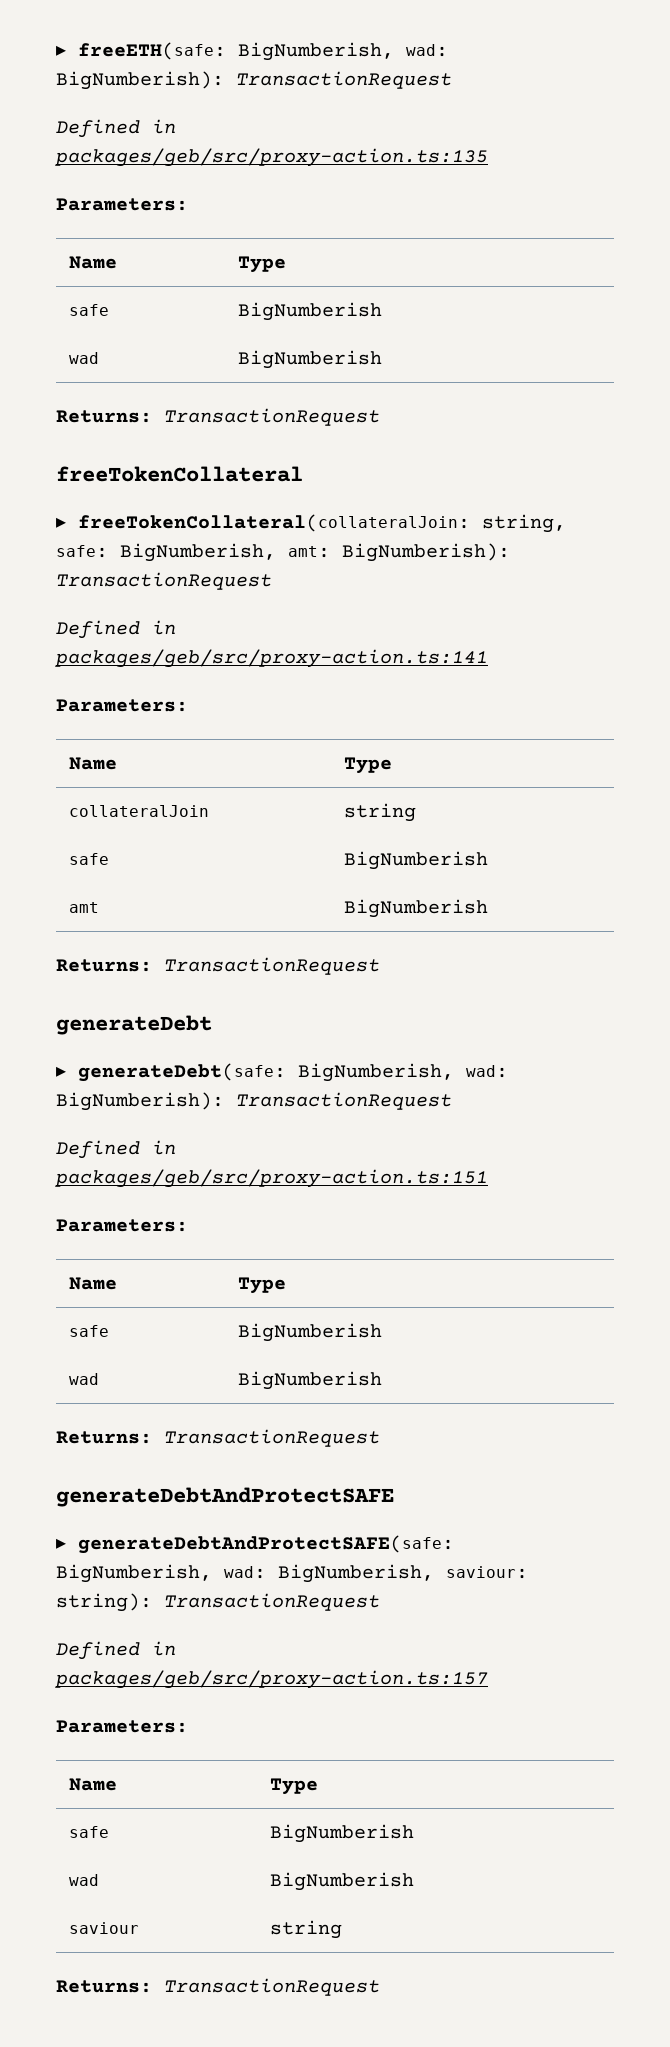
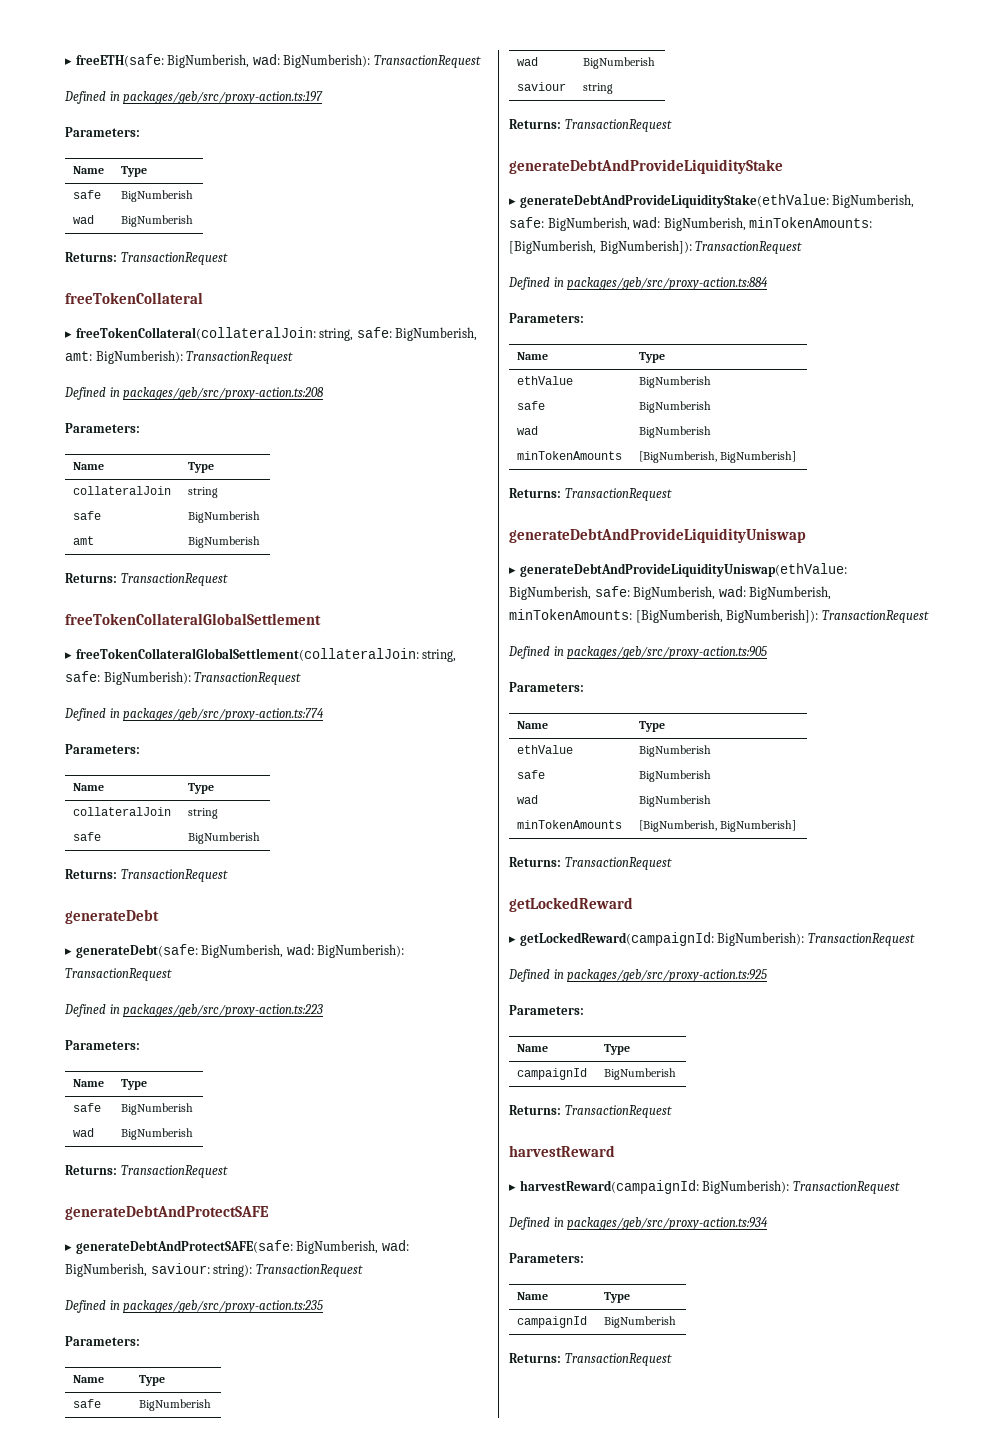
- Defined in packages/geb/src/proxy-action.ts:135
+ Defined in packages/geb/src/proxy-action.ts:197
- Defined in packages/geb/src/proxy-action.ts:141
+ Defined in packages/geb/src/proxy-action.ts:208
+ freeTokenCollateralGlobalSettlement
+ ▸ freeTokenCollateralGlobalSettlement(collateralJoin: string, safe: BigNumberish): TransactionRequest
+ Defined in packages/geb/src/proxy-action.ts:774
+ Parameters:
+ Name | Type
+ collateralJoin | string
+ safe | BigNumberish
+ Returns: TransactionRequest
- Defined in packages/geb/src/proxy-action.ts:151
+ Defined in packages/geb/src/proxy-action.ts:223
- Defined in packages/geb/src/proxy-action.ts:157
+ Defined in packages/geb/src/proxy-action.ts:235
+ generateDebtAndProvideLiquidityStake
+ ▸ generateDebtAndProvideLiquidityStake(ethValue: BigNumberish, safe: BigNumberish, wad: BigNumberish, minTokenAmounts: [BigNumberish, BigNumberish]): TransactionRequest
+ Defined in packages/geb/src/proxy-action.ts:884
+ Parameters:
+ Name | Type
+ ethValue | BigNumberish
+ safe | BigNumberish
+ wad | BigNumberish
+ minTokenAmounts | [BigNumberish, BigNumberish]
+ Returns: TransactionRequest
+ generateDebtAndProvideLiquidityUniswap
+ ▸ generateDebtAndProvideLiquidityUniswap(ethValue: BigNumberish, safe: BigNumberish, wad: BigNumberish, minTokenAmounts: [BigNumberish, BigNumberish]): TransactionRequest
+ Defined in packages/geb/src/proxy-action.ts:905
+ Parameters:
+ Name | Type
+ ethValue | BigNumberish
+ safe | BigNumberish
+ wad | BigNumberish
+ minTokenAmounts | [BigNumberish, BigNumberish]
+ Returns: TransactionRequest
+ getLockedReward
+ ▸ getLockedReward(campaignId: BigNumberish): TransactionRequest
+ Defined in packages/geb/src/proxy-action.ts:925
+ Parameters:
+ Name | Type
+ campaignId | BigNumberish
+ Returns: TransactionRequest
+ harvestReward
+ ▸ harvestReward(campaignId: BigNumberish): TransactionRequest
+ Defined in packages/geb/src/proxy-action.ts:934
+ Parameters:
+ Name | Type
+ campaignId | BigNumberish
+ Returns: TransactionRequest

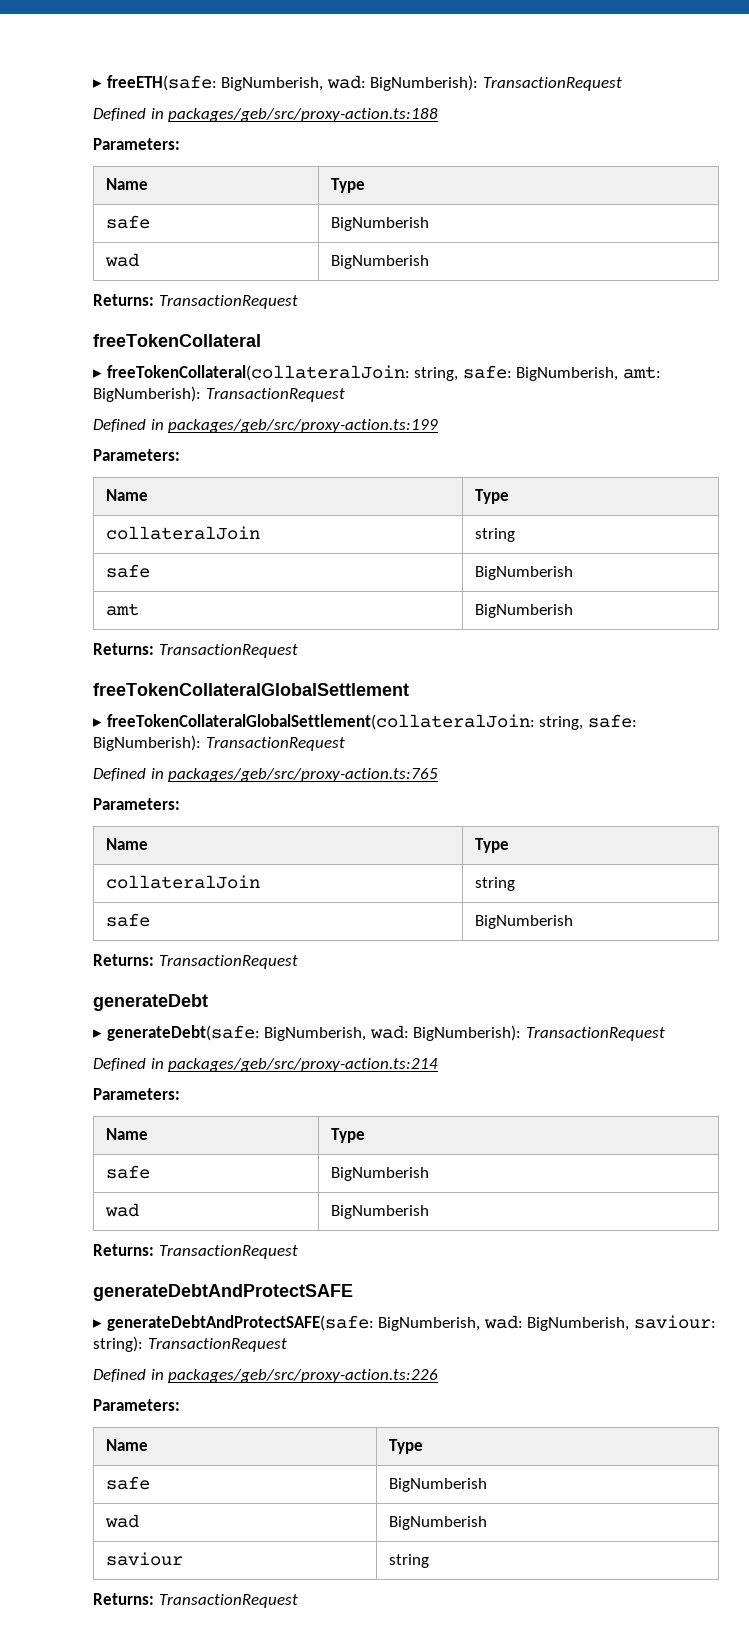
- Defined in packages/geb/src/proxy-action.ts:197
+ Defined in packages/geb/src/proxy-action.ts:188
- Defined in packages/geb/src/proxy-action.ts:208
+ Defined in packages/geb/src/proxy-action.ts:199
- Defined in packages/geb/src/proxy-action.ts:774
+ Defined in packages/geb/src/proxy-action.ts:765
- Defined in packages/geb/src/proxy-action.ts:223
+ Defined in packages/geb/src/proxy-action.ts:214
- Defined in packages/geb/src/proxy-action.ts:235
+ Defined in packages/geb/src/proxy-action.ts:226
- generateDebtAndProvideLiquidityStake
- ▸ generateDebtAndProvideLiquidityStake(ethValue: BigNumberish, safe: BigNumberish, wad: BigNumberish, minTokenAmounts: [BigNumberish, BigNumberish]): TransactionRequest
- Defined in packages/geb/src/proxy-action.ts:884
- Parameters:
- Name | Type
- ethValue | BigNumberish
- safe | BigNumberish
- wad | BigNumberish
- minTokenAmounts | [BigNumberish, BigNumberish]
- Returns: TransactionRequest
- generateDebtAndProvideLiquidityUniswap
- ▸ generateDebtAndProvideLiquidityUniswap(ethValue: BigNumberish, safe: BigNumberish, wad: BigNumberish, minTokenAmounts: [BigNumberish, BigNumberish]): TransactionRequest
- Defined in packages/geb/src/proxy-action.ts:905
- Parameters:
- Name | Type
- ethValue | BigNumberish
- safe | BigNumberish
- wad | BigNumberish
- minTokenAmounts | [BigNumberish, BigNumberish]
- Returns: TransactionRequest
- getLockedReward
- ▸ getLockedReward(campaignId: BigNumberish): TransactionRequest
- Defined in packages/geb/src/proxy-action.ts:925
- Parameters:
- Name | Type
- campaignId | BigNumberish
- Returns: TransactionRequest
- harvestReward
- ▸ harvestReward(campaignId: BigNumberish): TransactionRequest
- Defined in packages/geb/src/proxy-action.ts:934
- Parameters:
- Name | Type
- campaignId | BigNumberish
- Returns: TransactionRequest

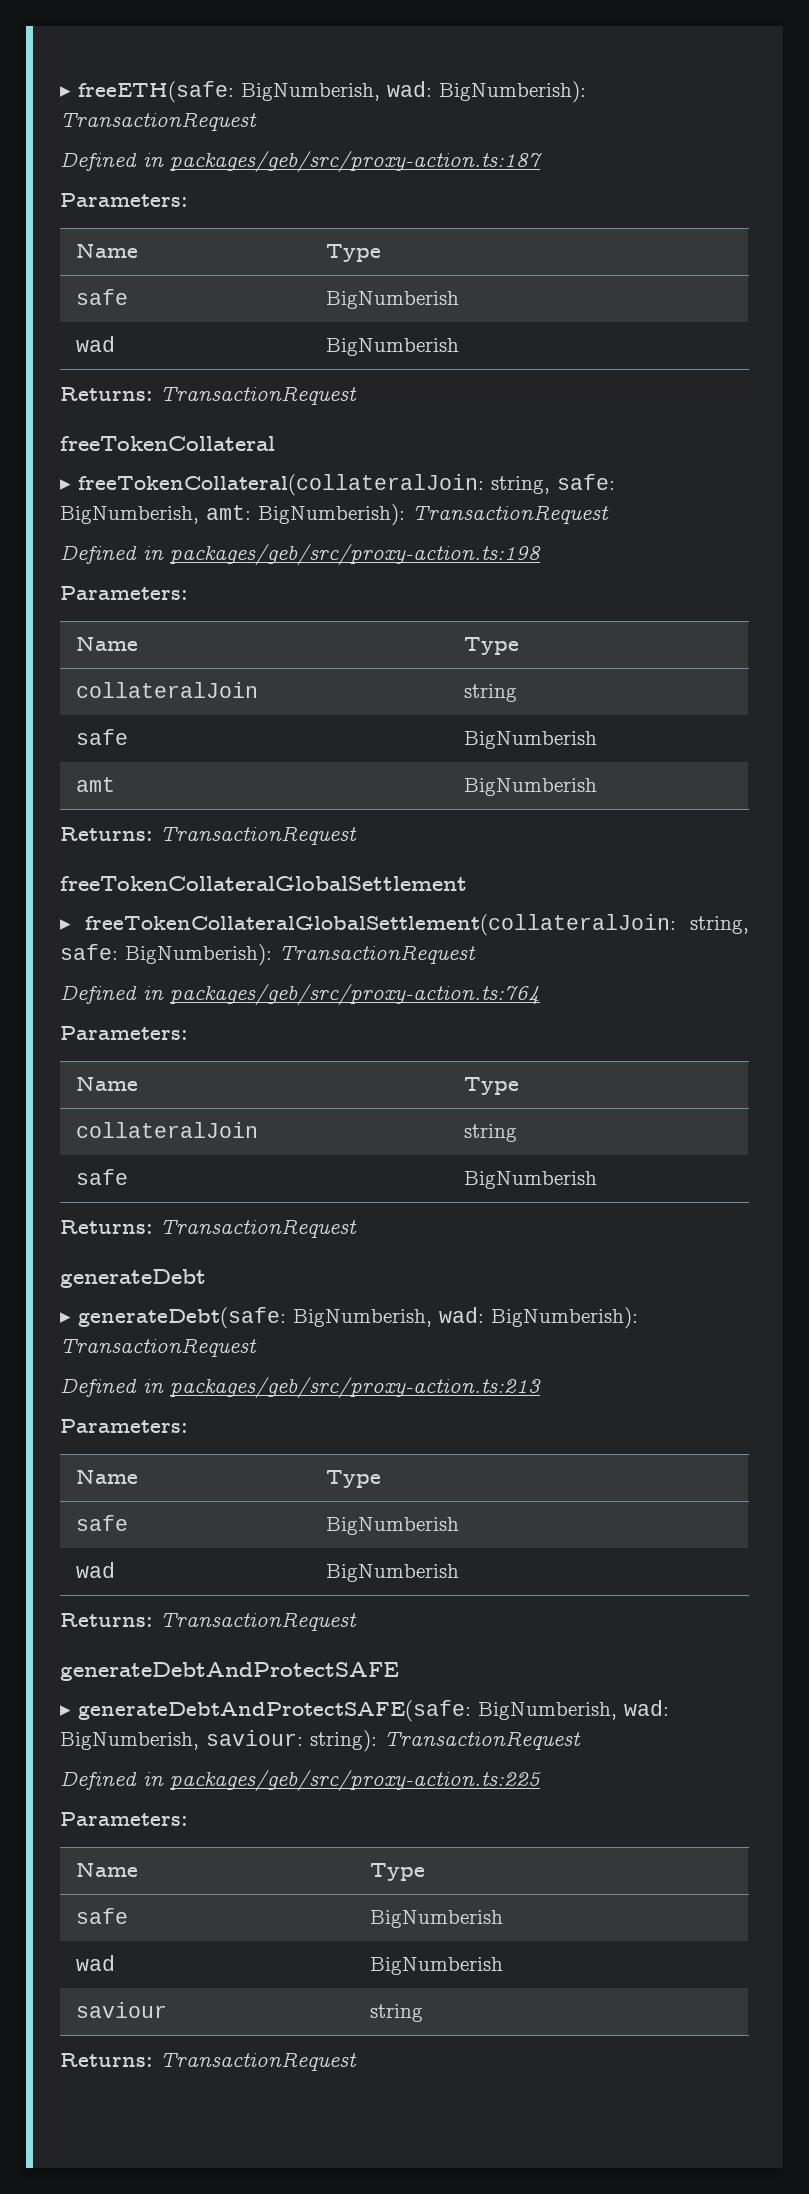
- Defined in packages/geb/src/proxy-action.ts:188
+ Defined in packages/geb/src/proxy-action.ts:187
- Defined in packages/geb/src/proxy-action.ts:199
+ Defined in packages/geb/src/proxy-action.ts:198
- Defined in packages/geb/src/proxy-action.ts:765
+ Defined in packages/geb/src/proxy-action.ts:764
- Defined in packages/geb/src/proxy-action.ts:214
+ Defined in packages/geb/src/proxy-action.ts:213
- Defined in packages/geb/src/proxy-action.ts:226
+ Defined in packages/geb/src/proxy-action.ts:225

